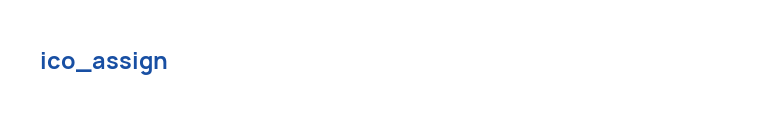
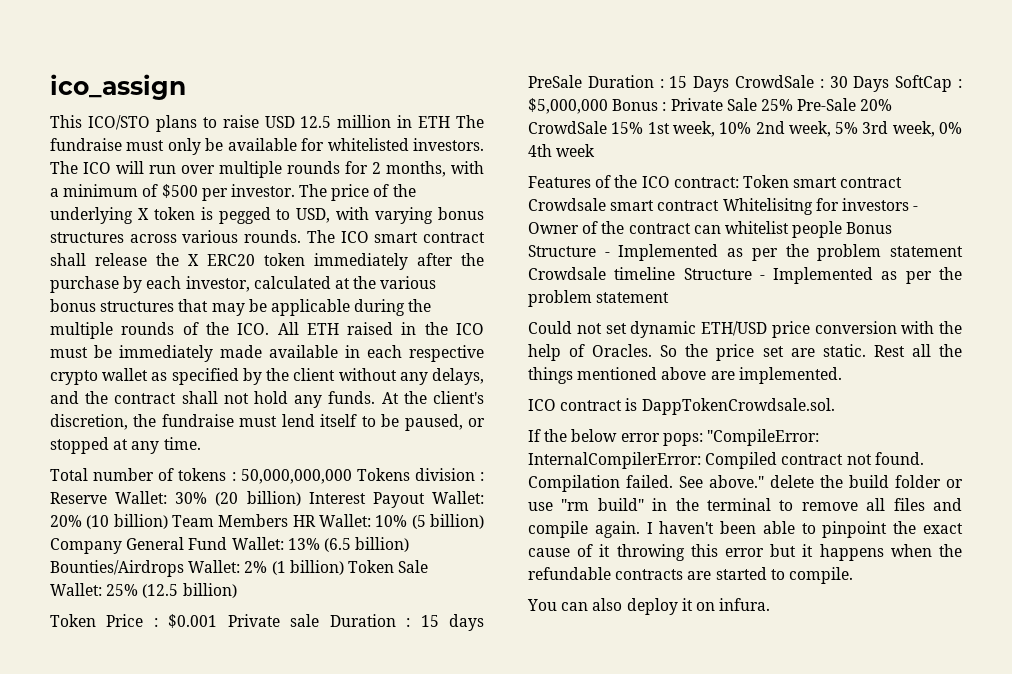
+ This ICO/STO plans to raise USD 12.5 million in ETH The fundraise must only be available for whitelisted investors. The ICO will run over multiple rounds for 2 months, with a minimum of $500 per investor. The price of the underlying X token is pegged to USD, with varying bonus structures across various rounds. The ICO smart contract shall release the X ERC20 token immediately after the purchase by each investor, calculated at the various bonus structures that may be applicable during the multiple rounds of the ICO. All ETH raised in the ICO must be immediately made available in each respective crypto wallet as specified by the client without any delays, and the contract shall not hold any funds. At the client's discretion, the fundraise must lend itself to be paused, or stopped at any time.
+ Total number of tokens : 50,000,000,000 Tokens division : Reserve Wallet: 30% (20 billion) Interest Payout Wallet: 20% (10 billion) Team Members HR Wallet: 10% (5 billion) Company General Fund Wallet: 13% (6.5 billion) Bounties/Airdrops Wallet: 2% (1 billion) Token Sale Wallet: 25% (12.5 billion)
+ Token Price : $0.001 Private sale Duration : 15 days PreSale Duration : 15 Days CrowdSale : 30 Days SoftCap : $5,000,000 Bonus : Private Sale 25% Pre-Sale 20% CrowdSale 15% 1st week, 10% 2nd week, 5% 3rd week, 0% 4th week
+ Features of the ICO contract: Token smart contract Crowdsale smart contract Whitelisitng for investors - Owner of the contract can whitelist people Bonus Structure - Implemented as per the problem statement Crowdsale timeline Structure - Implemented as per the problem statement
+ Could not set dynamic ETH/USD price conversion with the help of Oracles. So the price set are static. Rest all the things mentioned above are implemented.
+ ICO contract is DappTokenCrowdsale.sol.
+ If the below error pops: "CompileError: InternalCompilerError: Compiled contract not found. Compilation failed. See above." delete the build folder or use "rm build" in the terminal to remove all files and compile again. I haven't been able to pinpoint the exact cause of it throwing this error but it happens when the refundable contracts are started to compile.
+ You can also deploy it on infura.

